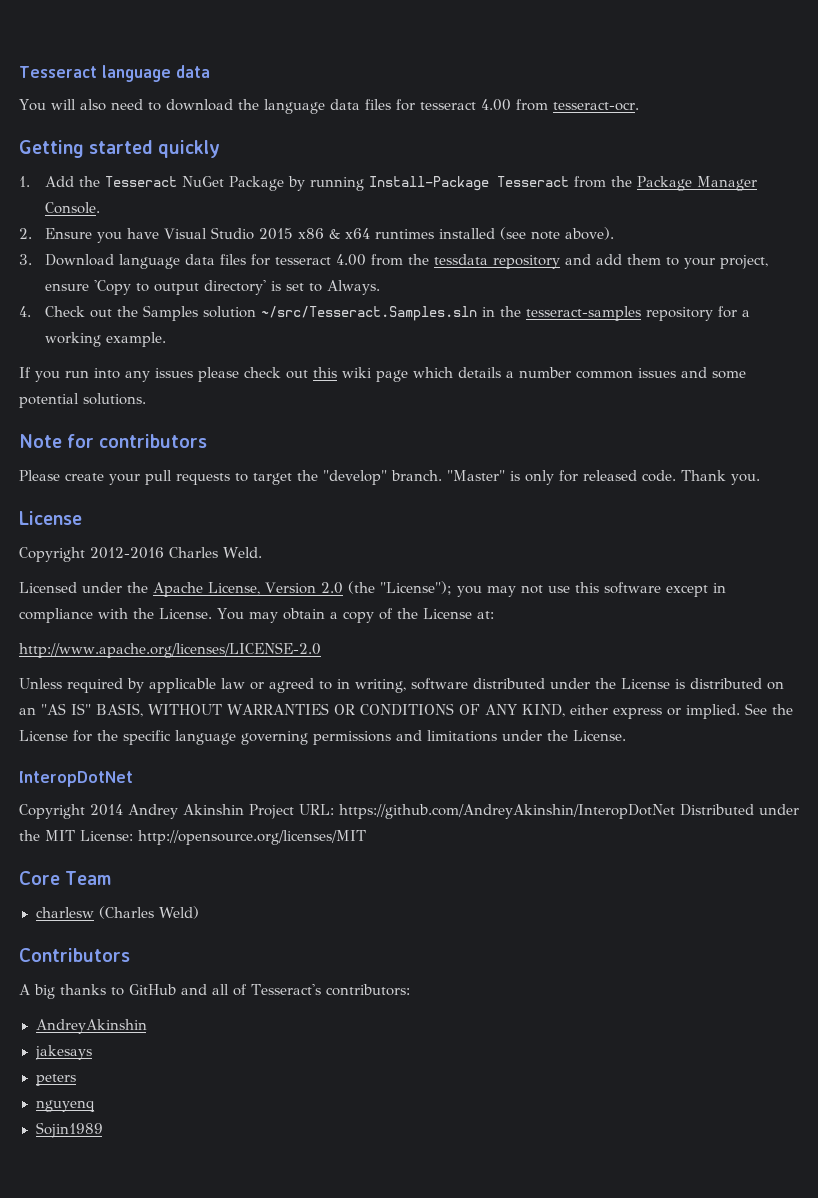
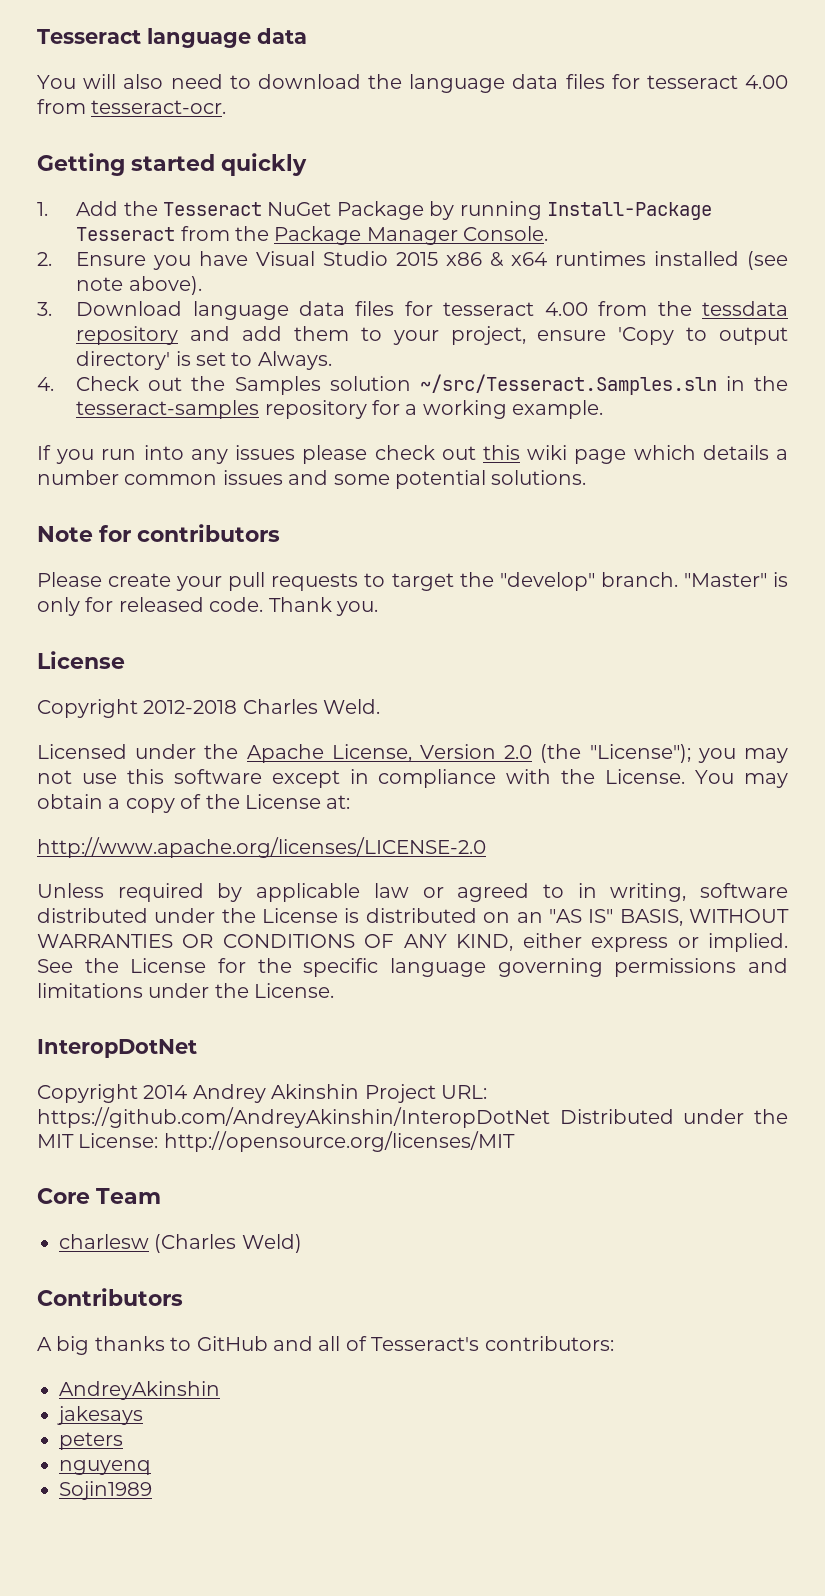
- Copyright 2012-2016 Charles Weld.
+ Copyright 2012-2018 Charles Weld.

